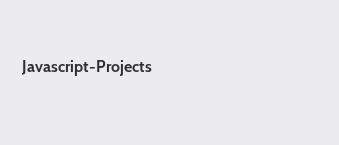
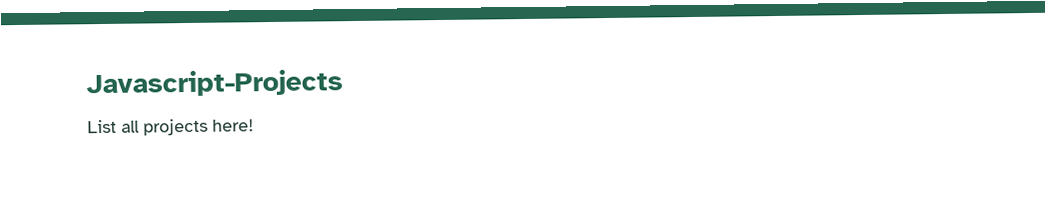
+ List all projects here!

